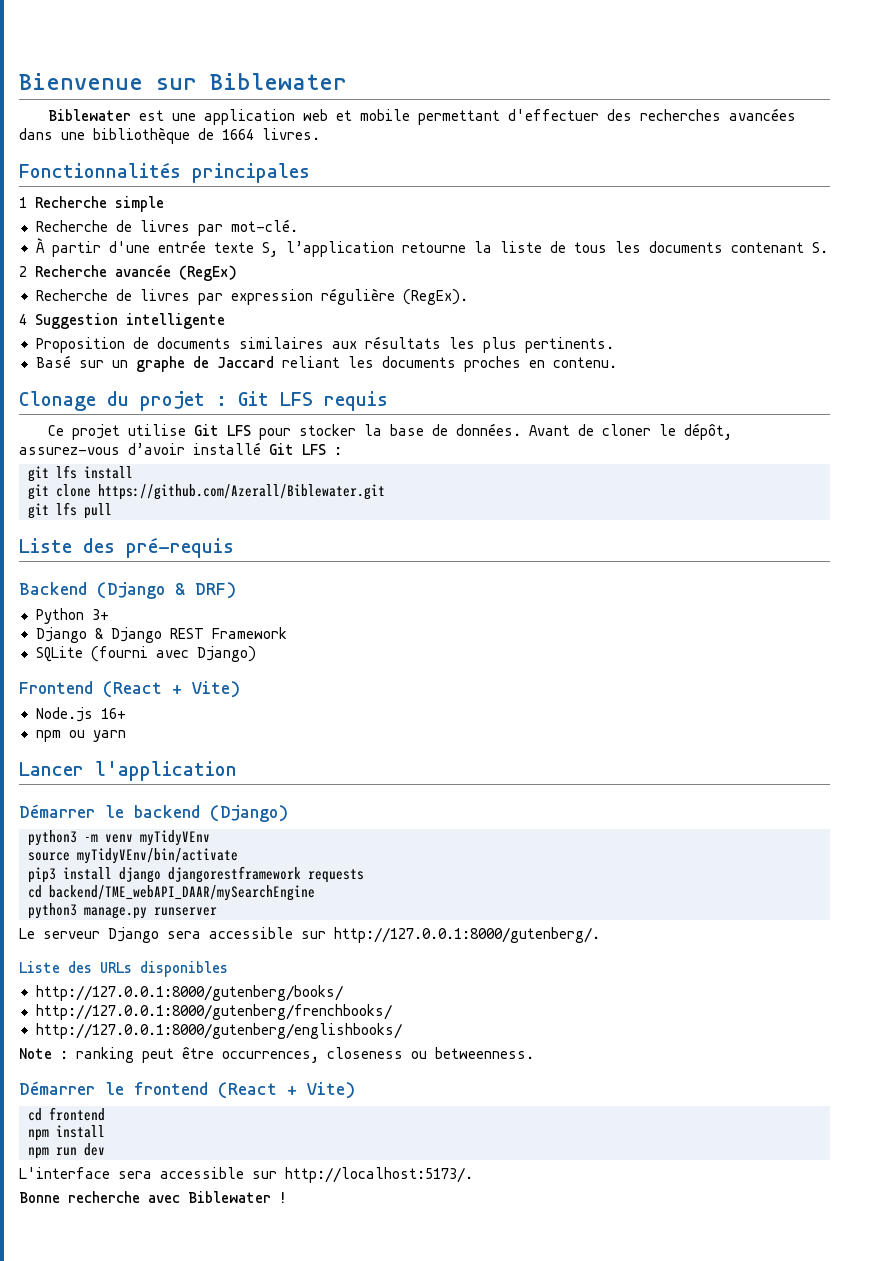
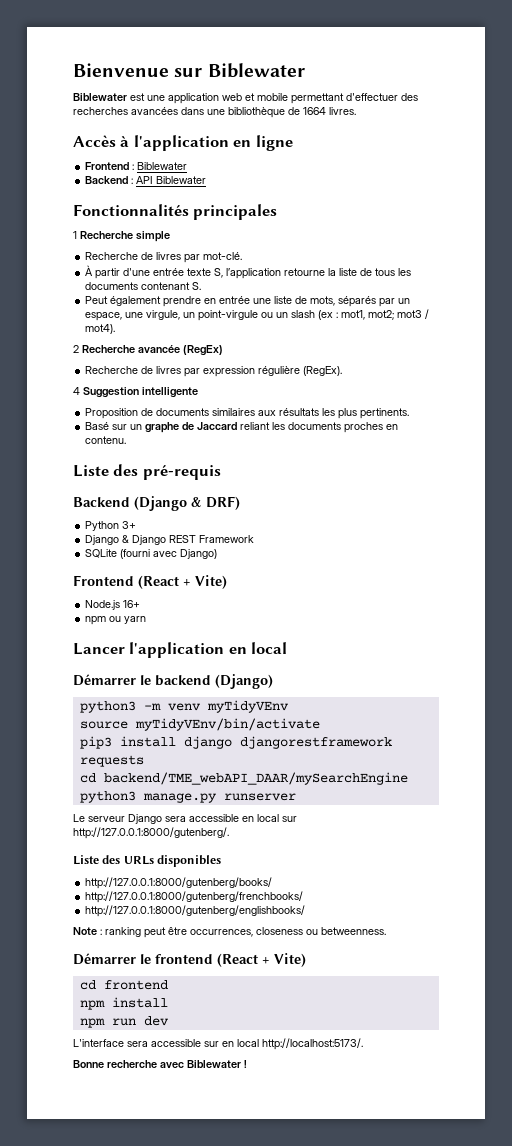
+ Accès à l'application en ligne
+ Frontend : Biblewater
+ Backend : API Biblewater
+ Peut également prendre en entrée une liste de mots, séparés par un espace, une virgule, un point-virgule ou un slash (ex : mot1, mot2; mot3 / mot4).
- Clonage du projet : Git LFS requis
- Ce projet utilise Git LFS pour stocker la base de données. Avant de cloner le dépôt, assurez-vous d’avoir installé Git LFS :
- git lfs install
- git clone https://github.com/Azerall/Biblewater.git
- git lfs pull
- Lancer l'application
+ Lancer l'application en local
- Le serveur Django sera accessible sur http://127.0.0.1:8000/gutenberg/.
+ Le serveur Django sera accessible en local sur http://127.0.0.1:8000/gutenberg/.
- L'interface sera accessible sur http://localhost:5173/.
+ L'interface sera accessible sur en local http://localhost:5173/.

